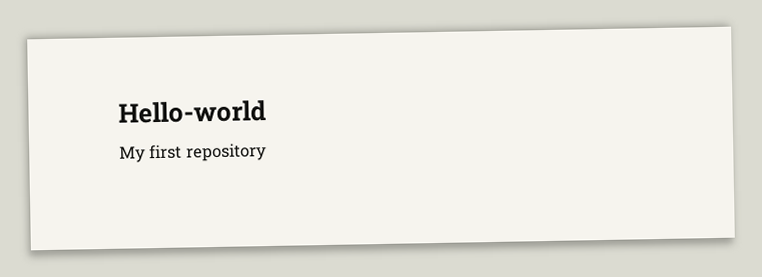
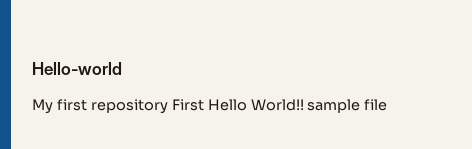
- My first repository
+ My first repository First Hello World!! sample file

